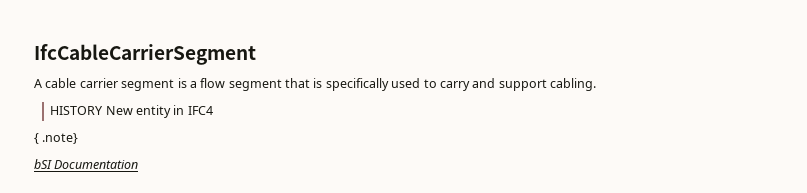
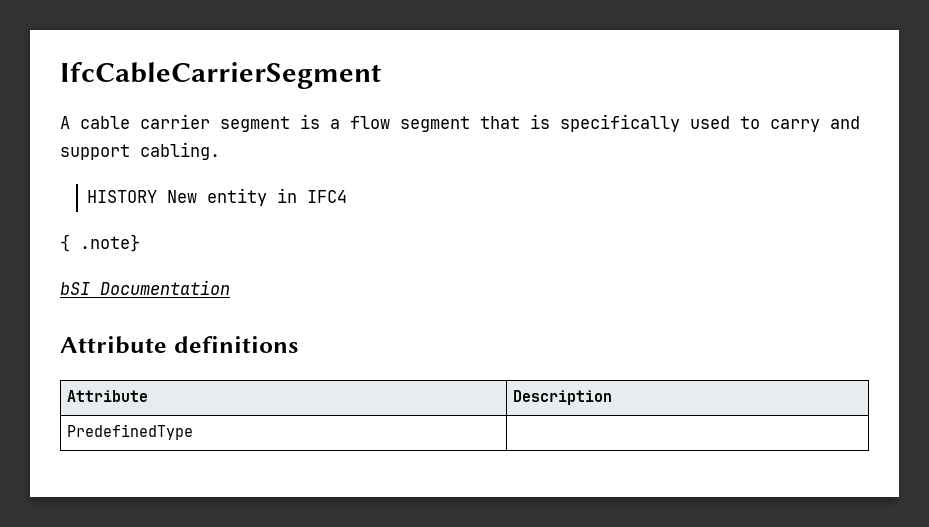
+ Attribute definitions
+ Attribute | Description
+ PredefinedType |

